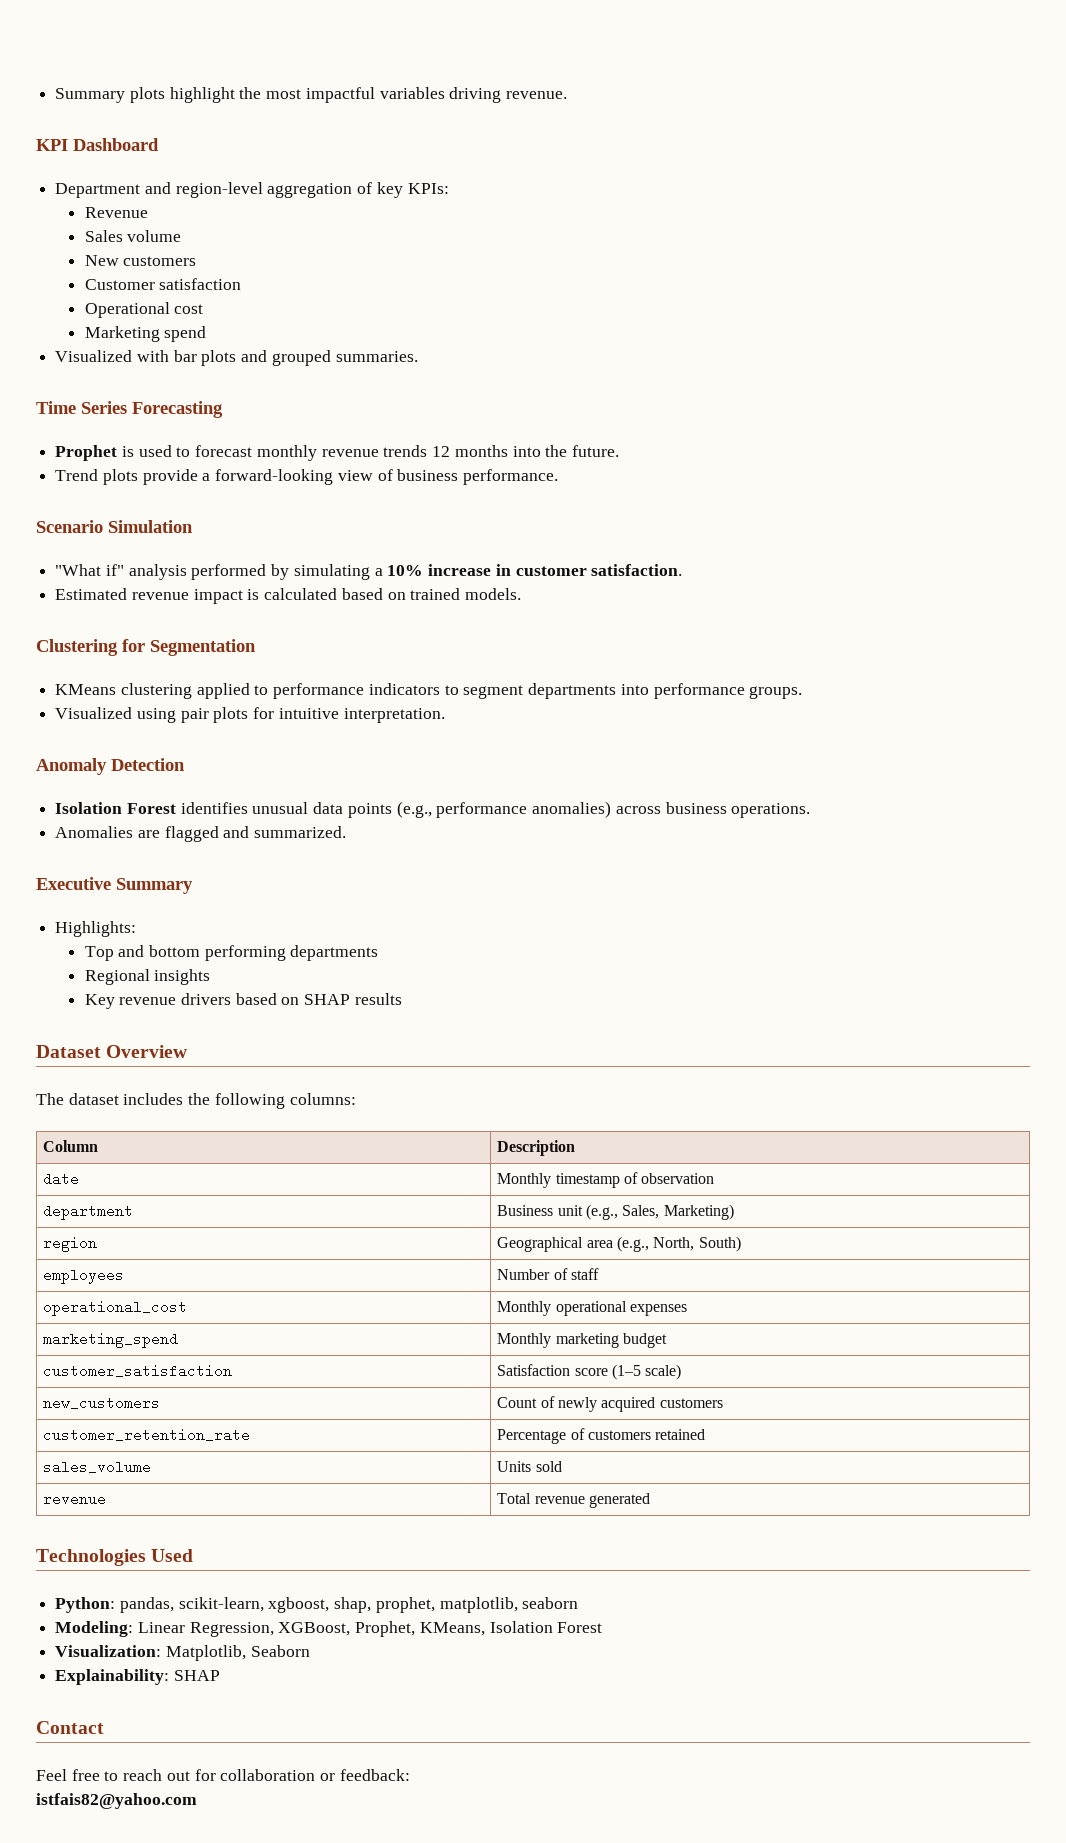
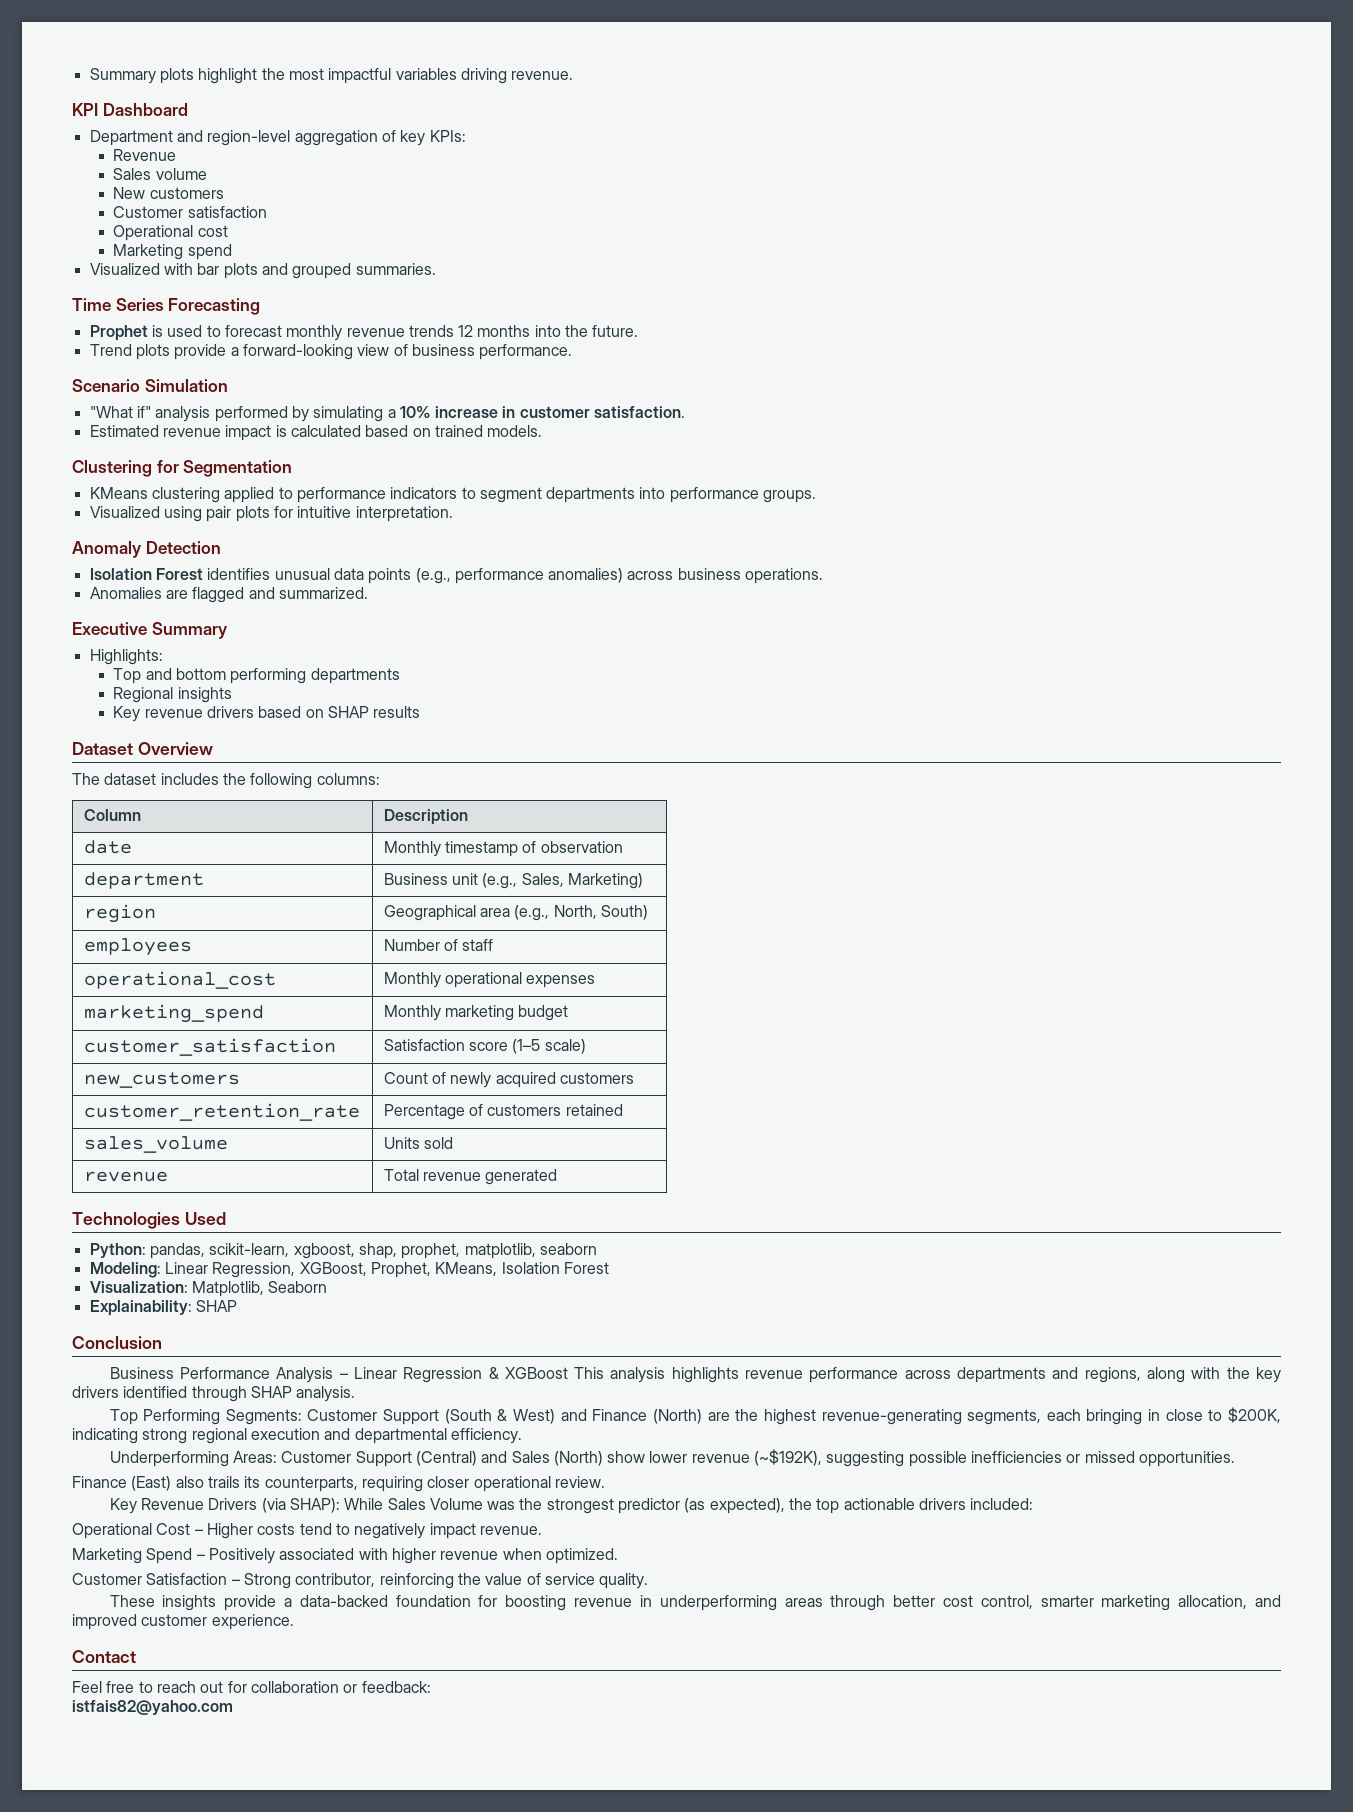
+ Conclusion
+ Business Performance Analysis – Linear Regression & XGBoost This analysis highlights revenue performance across departments and regions, along with the key drivers identified through SHAP analysis.
+ Top Performing Segments: Customer Support (South & West) and Finance (North) are the highest revenue-generating segments, each bringing in close to $200K, indicating strong regional execution and departmental efficiency.
+ Underperforming Areas: Customer Support (Central) and Sales (North) show lower revenue (~$192K), suggesting possible inefficiencies or missed opportunities.
+ Finance (East) also trails its counterparts, requiring closer operational review.
+ Key Revenue Drivers (via SHAP): While Sales Volume was the strongest predictor (as expected), the top actionable drivers included:
+ Operational Cost – Higher costs tend to negatively impact revenue.
+ Marketing Spend – Positively associated with higher revenue when optimized.
+ Customer Satisfaction – Strong contributor, reinforcing the value of service quality.
+ These insights provide a data-backed foundation for boosting revenue in underperforming areas through better cost control, smarter marketing allocation, and improved customer experience.

